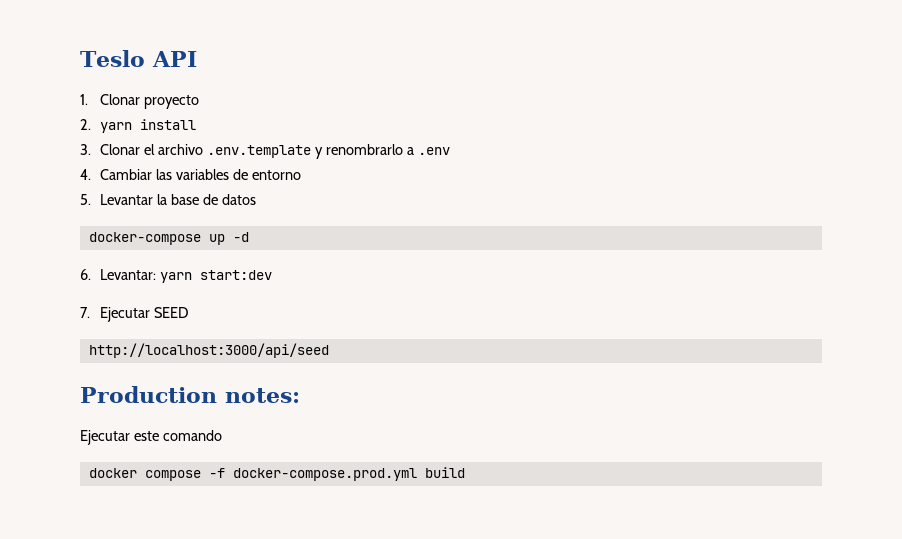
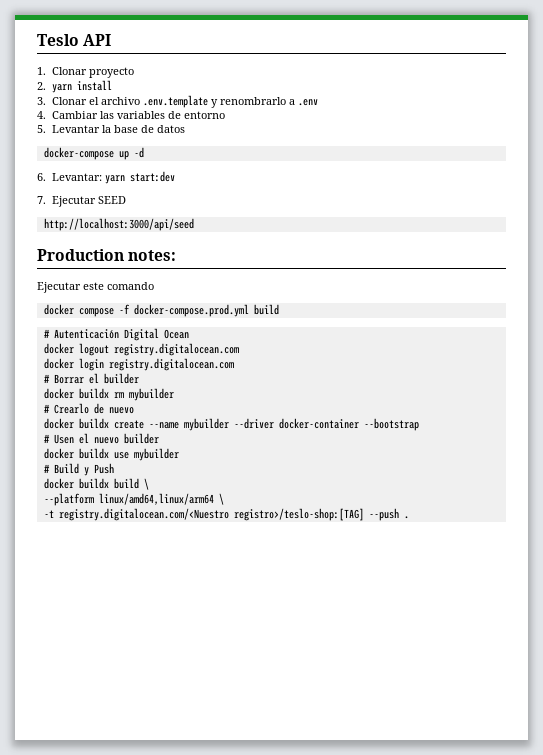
+ # Autenticación Digital Ocean
+ docker logout registry.digitalocean.com
+ docker login registry.digitalocean.com
+ # Borrar el builder
+ docker buildx rm mybuilder
+ # Crearlo de nuevo
+ docker buildx create --name mybuilder --driver docker-container --bootstrap
+ # Usen el nuevo builder
+ docker buildx use mybuilder
+ # Build y Push
+ docker buildx build \
+ --platform linux/amd64,linux/arm64 \
+ -t registry.digitalocean.com/<Nuestro registro>/teslo-shop:[TAG] --push .

